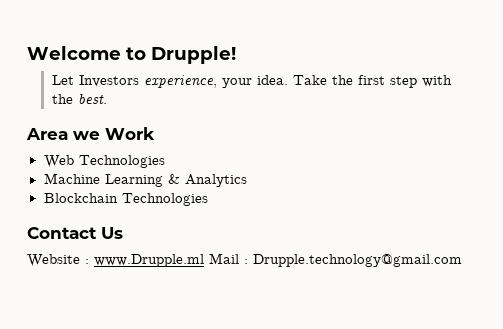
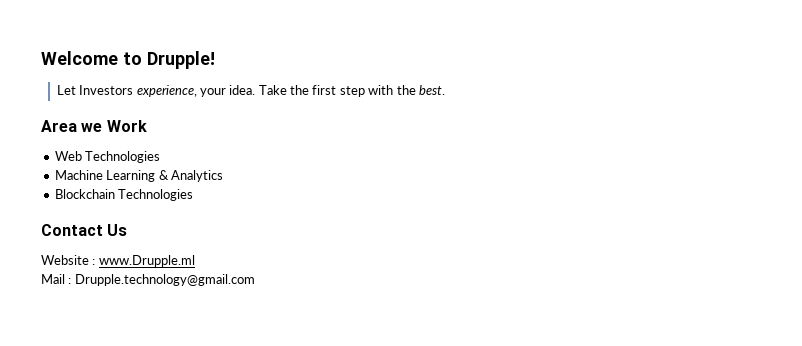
- Website : www.Drupple.ml Mail : Drupple.technology@gmail.com
+ Website : www.Drupple.ml
+ Mail : Drupple.technology@gmail.com

